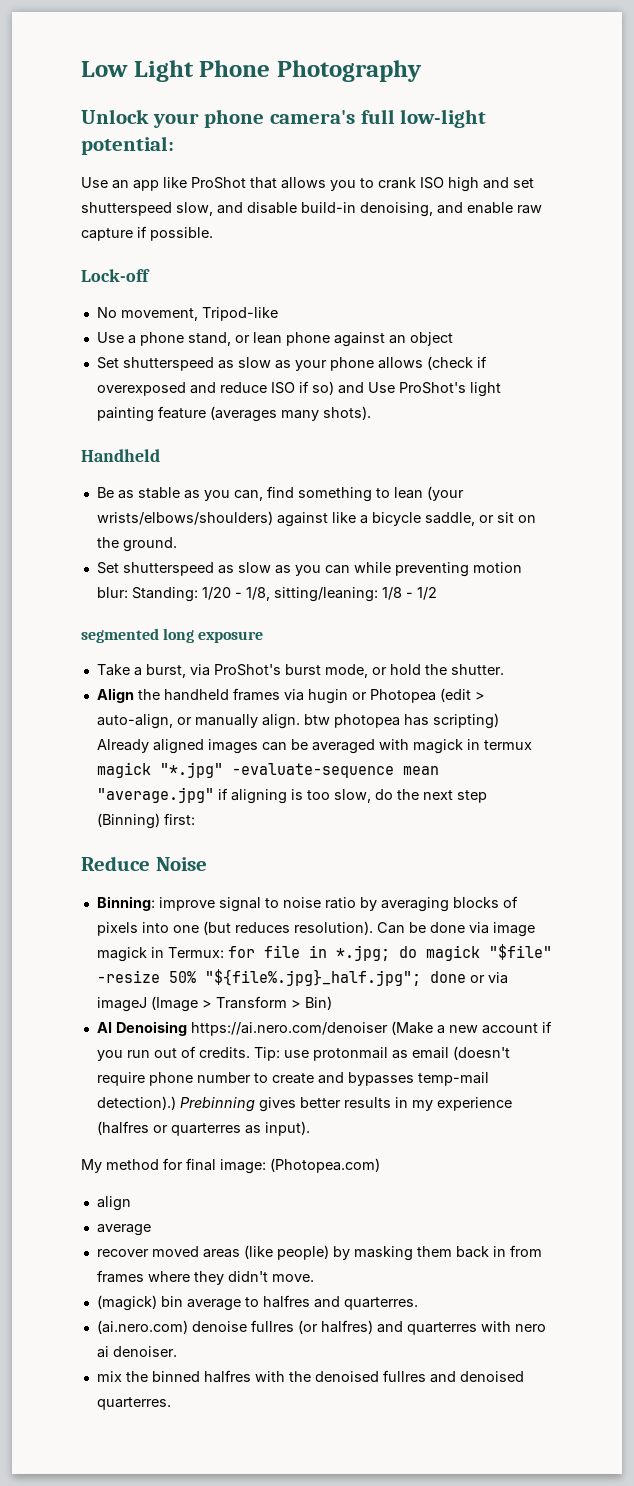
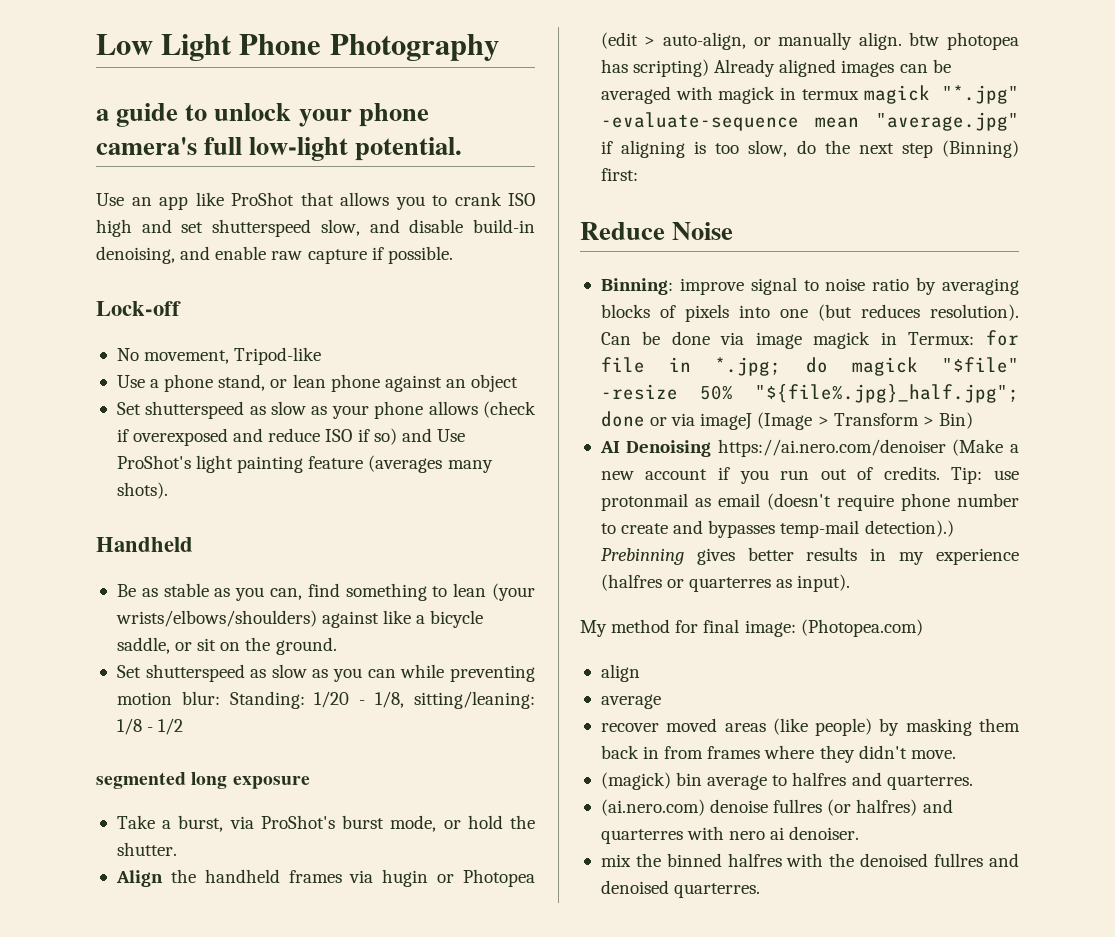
- Unlock your phone camera's full low-light potential:
+ a guide to unlock your phone camera's full low-light potential.

